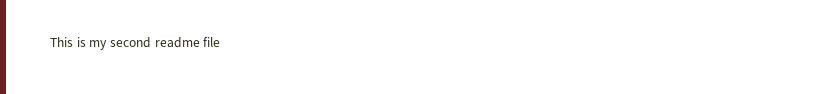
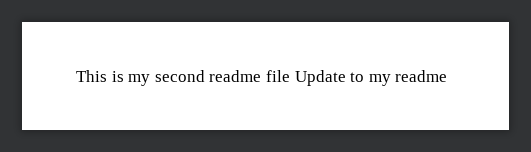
- This is my second readme file
+ This is my second readme file Update to my readme

